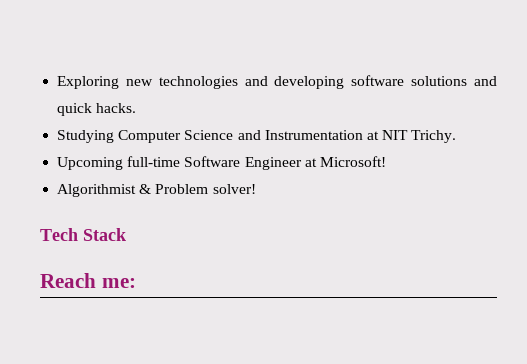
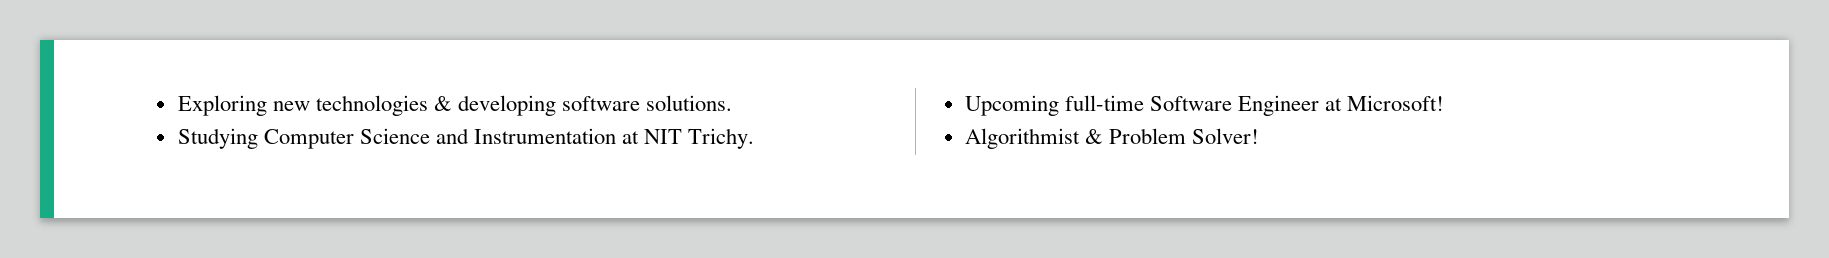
- Exploring new technologies and developing software solutions and quick hacks.
+ Exploring new technologies & developing software solutions.
- Algorithmist & Problem solver!
- Tech Stack
- Reach me:
+ Algorithmist & Problem Solver!

